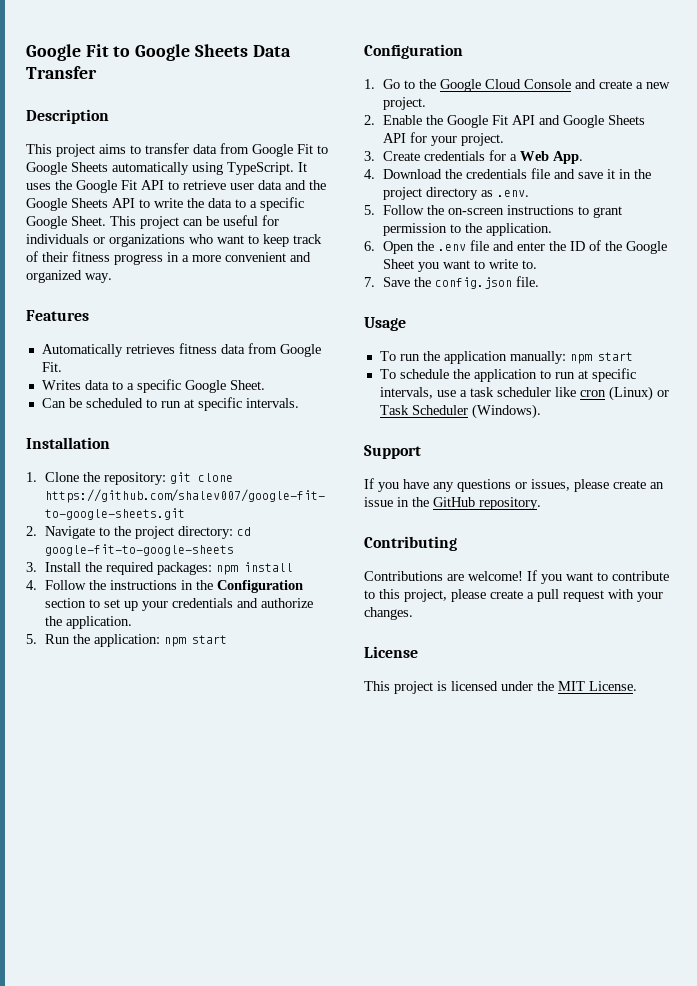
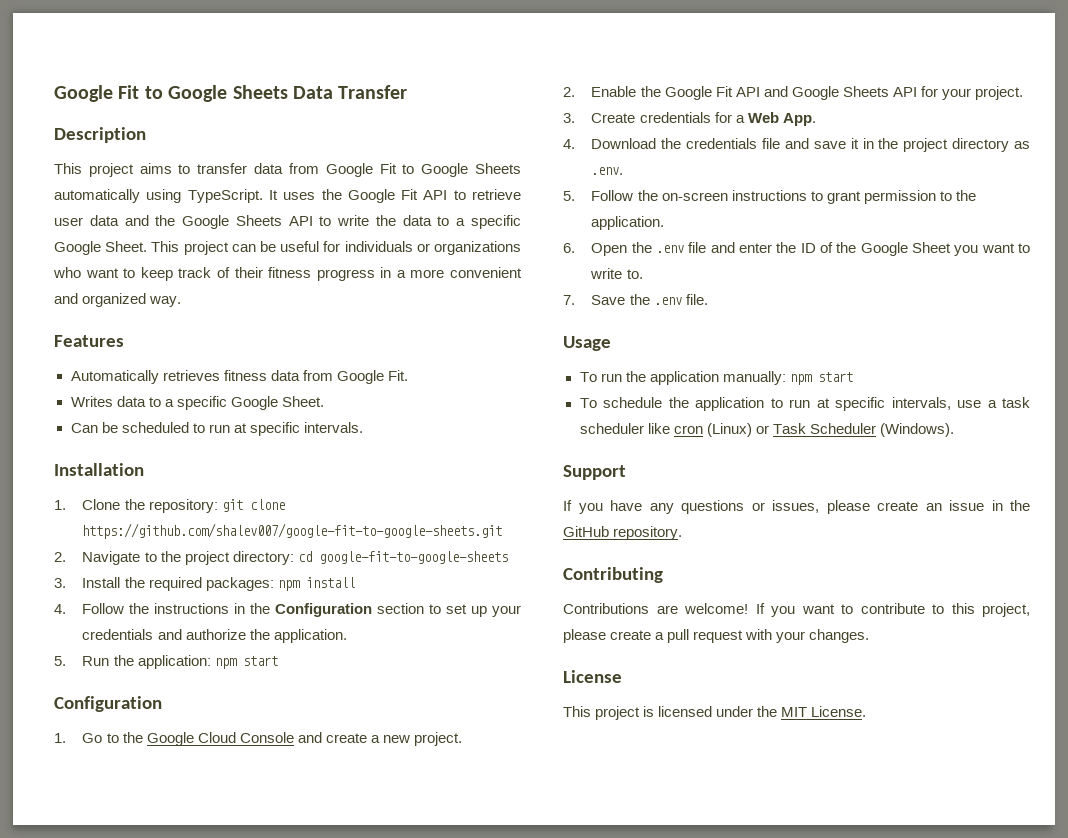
- 7. Save the config.json file.
+ 7. Save the .env file.

